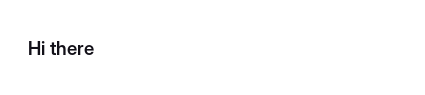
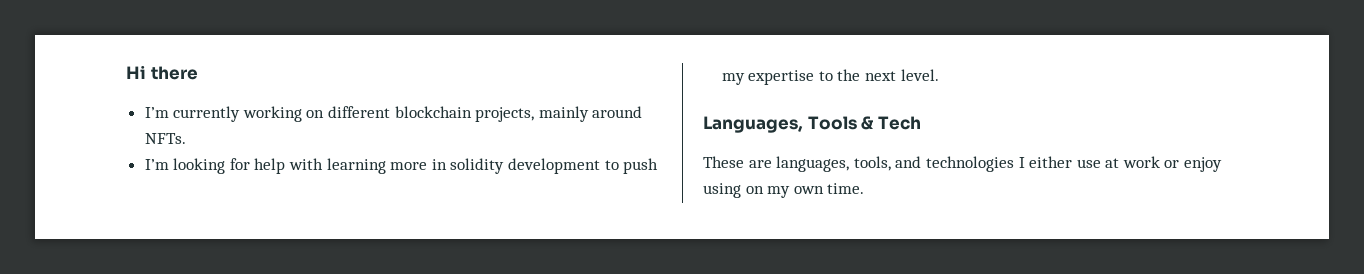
+ I’m currently working on different blockchain projects, mainly around NFTs.
+ I’m looking for help with learning more in solidity development to push my expertise to the next level.
+ Languages, Tools & Tech
+ These are languages, tools, and technologies I either use at work or enjoy using on my own time.

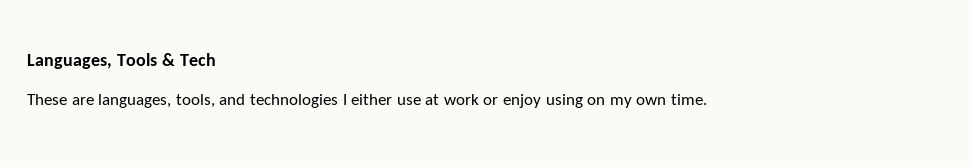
- Hi there
- I’m currently working on different blockchain projects, mainly around NFTs.
- I’m looking for help with learning more in solidity development to push my expertise to the next level.

